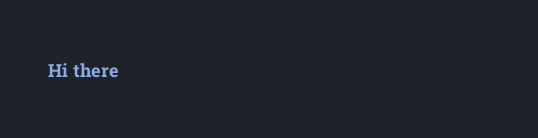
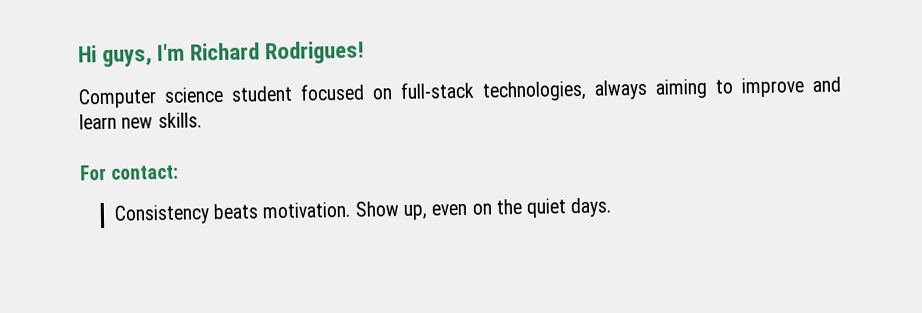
- Hi there
+ Hi guys, I'm Richard Rodrigues!
+ Computer science student focused on full-stack technologies, always aiming to improve and learn new skills.
+ For contact:
+ Consistency beats motivation. Show up, even on the quiet days.

